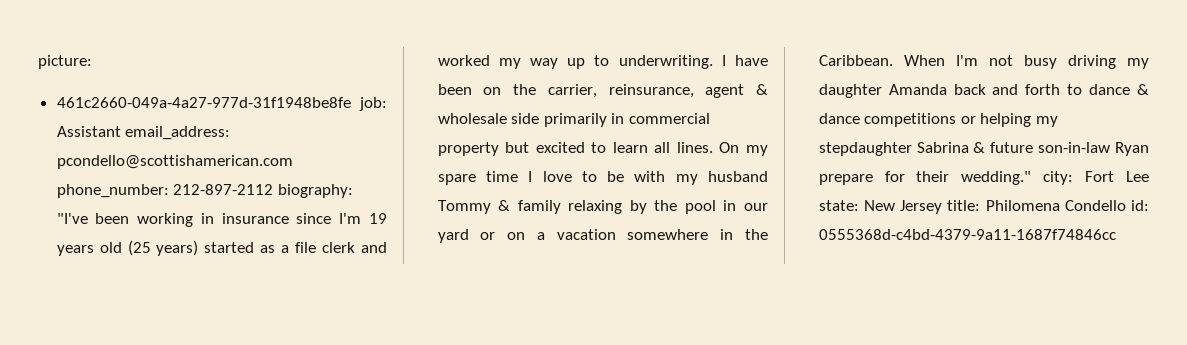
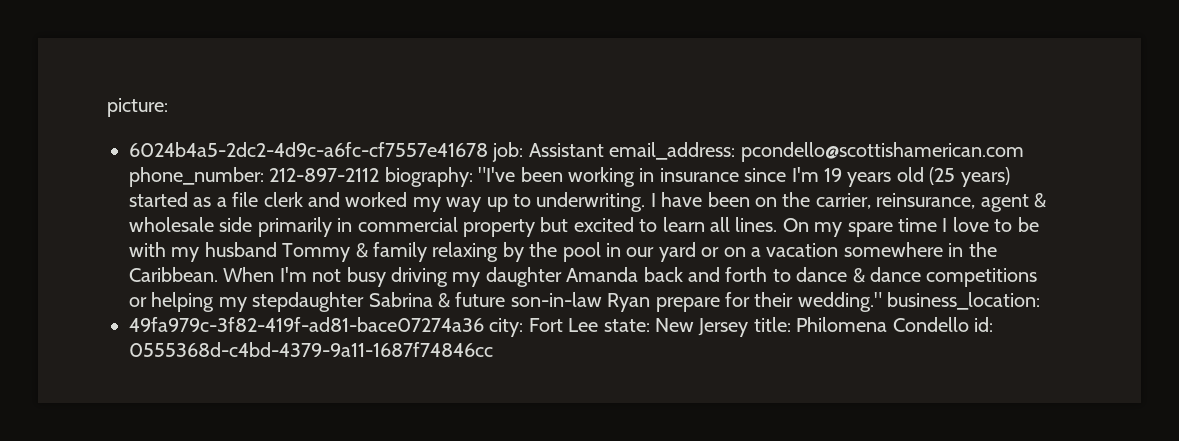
- 461c2660-049a-4a27-977d-31f1948be8fe job: Assistant email_address: pcondello@scottishamerican.com phone_number: 212-897-2112 biography: "I've been working in insurance since I'm 19 years old (25 years) started as a file clerk and worked my way up to underwriting.
+ 6024b4a5-2dc2-4d9c-a6fc-cf7557e41678 job: Assistant email_address: pcondello@scottishamerican.com phone_number: 212-897-2112 biography: "I've been working in insurance since I'm 19 years old (25 years) started as a file clerk and worked my way up to underwriting.
- When I'm not busy driving my daughter Amanda back and forth to dance & dance competitions or helping my stepdaughter Sabrina & future son-in-law Ryan prepare for their wedding." city: Fort Lee state: New Jersey title: Philomena Condello id: 0555368d-c4bd-4379-9a11-1687f74846cc
+ When I'm not busy driving my daughter Amanda back and forth to dance & dance competitions or helping my stepdaughter Sabrina & future son-in-law Ryan prepare for their wedding." business_location:
+ 49fa979c-3f82-419f-ad81-bace07274a36 city: Fort Lee state: New Jersey title: Philomena Condello id: 0555368d-c4bd-4379-9a11-1687f74846cc

